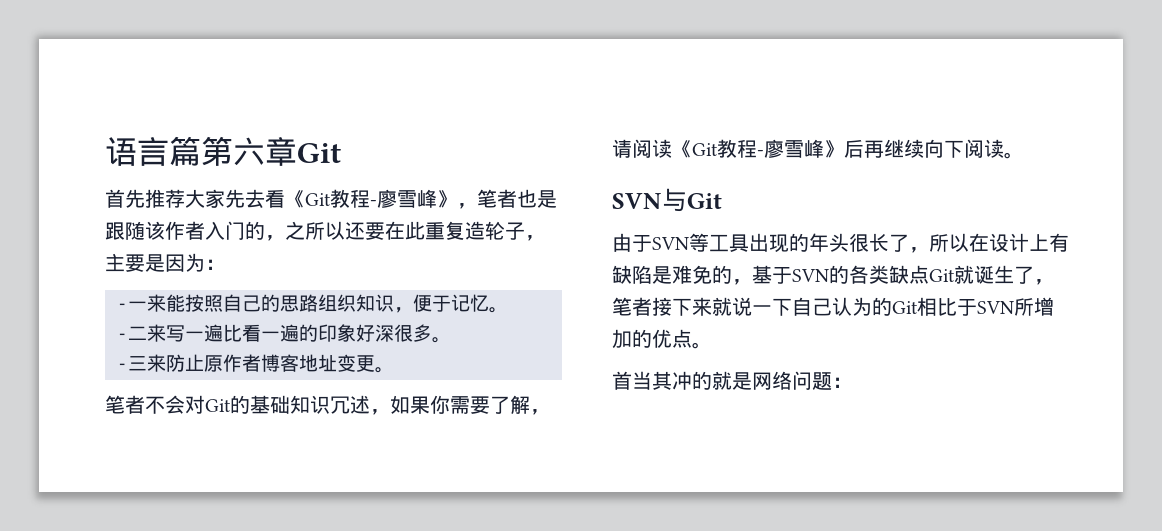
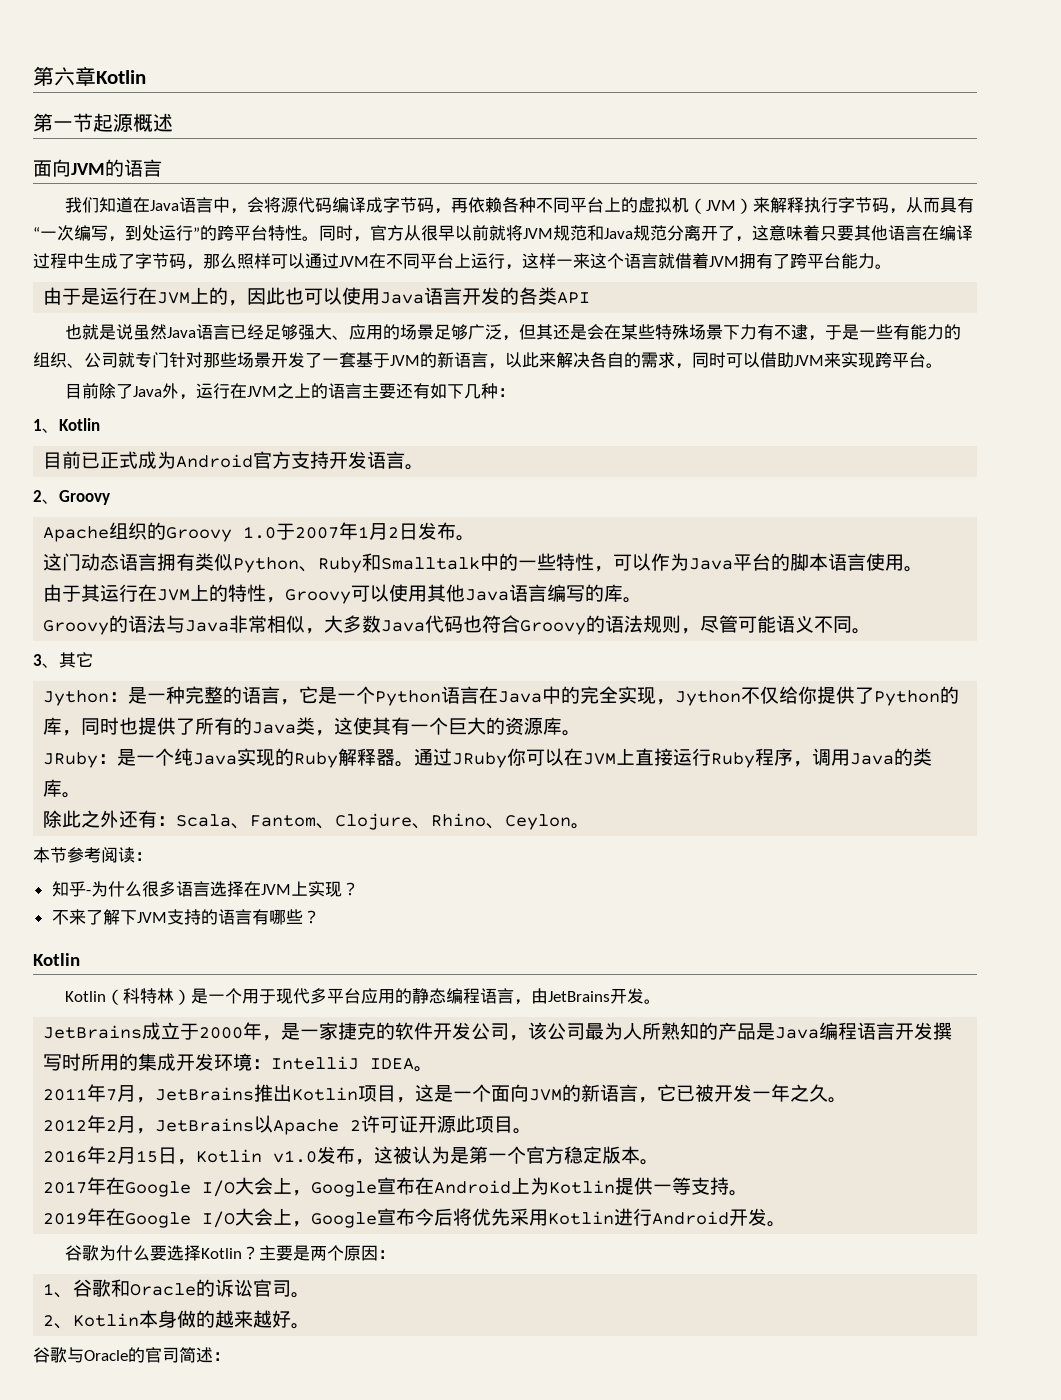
- 语言篇第六章Git
- 首先推荐大家先去看《Git教程-廖雪峰》，笔者也是跟随该作者入门的，之所以还要在此重复造轮子，主要是因为：
- -一来能按照自己的思路组织知识，便于记忆。
- -二来写一遍比看一遍的印象好深很多。
- -三来防止原作者博客地址变更。
- 笔者不会对Git的基础知识冗述，如果你需要了解，请阅读《Git教程-廖雪峰》后再继续向下阅读。
- SVN与Git
- 由于SVN等工具出现的年头很长了，所以在设计上有缺陷是难免的，基于SVN的各类缺点Git就诞生了，笔者接下来就说一下自己认为的Git相比于SVN所增加的优点。
- 首当其冲的就是网络问题：
+ 第六章Kotlin
+ 第一节起源概述
+ 面向JVM的语言
+ 我们知道在Java语言中，会将源代码编译成字节码，再依赖各种不同平台上的虚拟机（JVM）来解释执行字节码，从而具有“一次编写，到处运行”的跨平台特性。同时，官方从很早以前就将JVM规范和Java规范分离开了，这意味着只要其他语言在编译过程中生成了字节码，那么照样可以通过JVM在不同平台上运行，这样一来这个语言就借着JVM拥有了跨平台能力。
+ 由于是运行在JVM上的，因此也可以使用Java语言开发的各类API
+ 也就是说虽然Java语言已经足够强大、应用的场景足够广泛，但其还是会在某些特殊场景下力有不逮，于是一些有能力的组织、公司就专门针对那些场景开发了一套基于JVM的新语言，以此来解决各自的需求，同时可以借助JVM来实现跨平台。
+ 目前除了Java外，运行在JVM之上的语言主要还有如下几种：
+ 1、Kotlin
+ 目前已正式成为Android官方支持开发语言。
+ 2、Groovy
+ Apache组织的Groovy 1.0于2007年1月2日发布。
+ 这门动态语言拥有类似Python、Ruby和Smalltalk中的一些特性，可以作为Java平台的脚本语言使用。
+ 由于其运行在JVM上的特性，Groovy可以使用其他Java语言编写的库。
+ Groovy的语法与Java非常相似，大多数Java代码也符合Groovy的语法规则，尽管可能语义不同。
+ 3、其它
+ Jython：是一种完整的语言，它是一个Python语言在Java中的完全实现，Jython不仅给你提供了Python的库，同时也提供了所有的Java类，这使其有一个巨大的资源库。
+ JRuby：是一个纯Java实现的Ruby解释器。通过JRuby你可以在JVM上直接运行Ruby程序，调用Java的类库。
+ 除此之外还有：Scala、Fantom、Clojure、Rhino、Ceylon。
+ 本节参考阅读：
+ 知乎-为什么很多语言选择在JVM上实现？
+ 不来了解下JVM支持的语言有哪些？
+ Kotlin
+ Kotlin（科特林）是一个用于现代多平台应用的静态编程语言，由JetBrains开发。
+ JetBrains成立于2000年，是一家捷克的软件开发公司，该公司最为人所熟知的产品是Java编程语言开发撰写时所用的集成开发环境：IntelliJ IDEA。
+ 2011年7月，JetBrains推出Kotlin项目，这是一个面向JVM的新语言，它已被开发一年之久。
+ 2012年2月，JetBrains以Apache 2许可证开源此项目。
+ 2016年2月15日，Kotlin v1.0发布，这被认为是第一个官方稳定版本。
+ 2017年在Google I/O大会上，Google宣布在Android上为Kotlin提供一等支持。
+ 2019年在Google I/O大会上，Google宣布今后将优先采用Kotlin进行Android开发。
+ 谷歌为什么要选择Kotlin？主要是两个原因：
+ 1、谷歌和Oracle的诉讼官司。
+ 2、Kotlin本身做的越来越好。
+ 谷歌与Oracle的官司简述：

